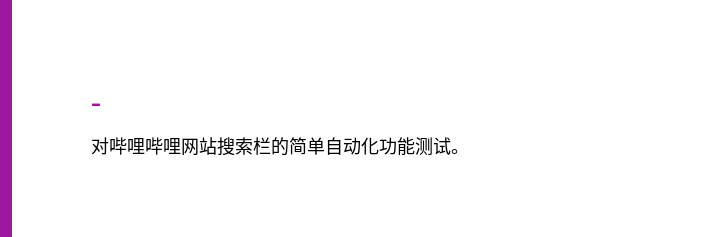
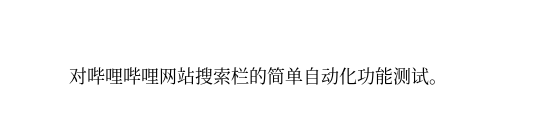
- -

